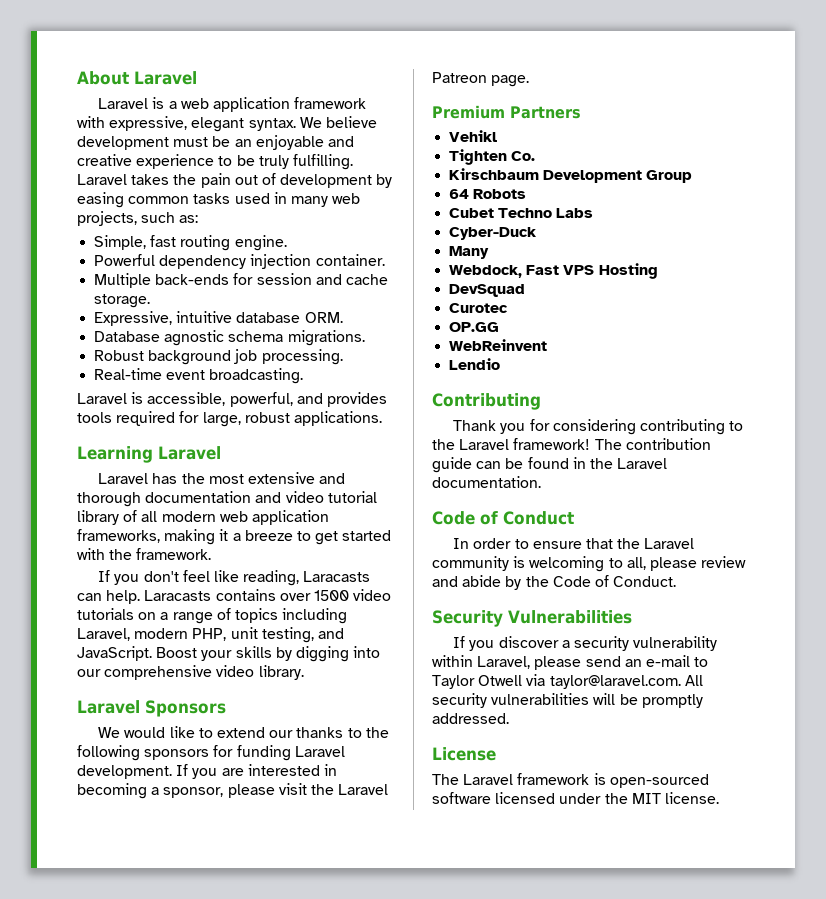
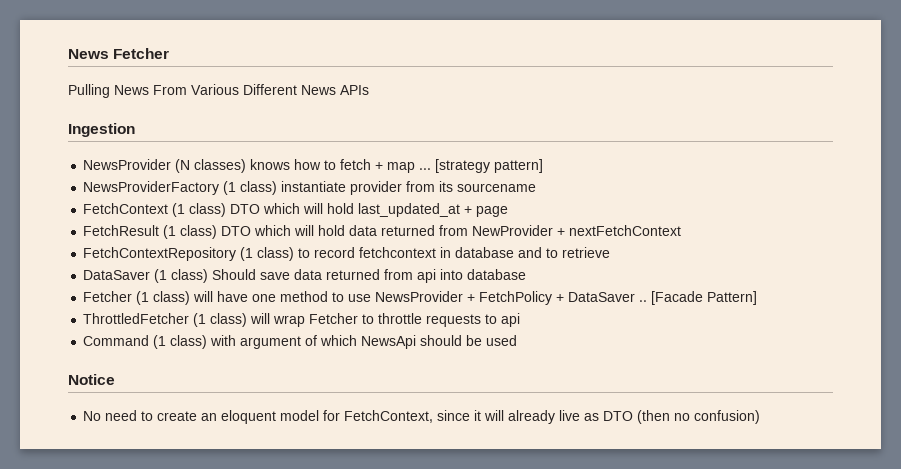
- About Laravel
- Laravel is a web application framework with expressive, elegant syntax. We believe development must be an enjoyable and creative experience to be truly fulfilling. Laravel takes the pain out of development by easing common tasks used in many web projects, such as:
- Simple, fast routing engine.
- Powerful dependency injection container.
- Multiple back-ends for session and cache storage.
- Expressive, intuitive database ORM.
- Database agnostic schema migrations.
- Robust background job processing.
- Real-time event broadcasting.
- Laravel is accessible, powerful, and provides tools required for large, robust applications.
- Learning Laravel
- Laravel has the most extensive and thorough documentation and video tutorial library of all modern web application frameworks, making it a breeze to get started with the framework.
- If you don't feel like reading, Laracasts can help. Laracasts contains over 1500 video tutorials on a range of topics including Laravel, modern PHP, unit testing, and JavaScript. Boost your skills by digging into our comprehensive video library.
- Laravel Sponsors
- We would like to extend our thanks to the following sponsors for funding Laravel development. If you are interested in becoming a sponsor, please visit the Laravel Patreon page.
- Premium Partners
- Vehikl
- Tighten Co.
- Kirschbaum Development Group
- 64 Robots
- Cubet Techno Labs
- Cyber-Duck
- Many
- Webdock, Fast VPS Hosting
- DevSquad
- Curotec
- OP.GG
- WebReinvent
- Lendio
- Contributing
- Thank you for considering contributing to the Laravel framework! The contribution guide can be found in the Laravel documentation.
- Code of Conduct
- In order to ensure that the Laravel community is welcoming to all, please review and abide by the Code of Conduct.
- Security Vulnerabilities
- If you discover a security vulnerability within Laravel, please send an e-mail to Taylor Otwell via taylor@laravel.com. All security vulnerabilities will be promptly addressed.
- License
- The Laravel framework is open-sourced software licensed under the MIT license.
+ News Fetcher
+ Pulling News From Various Different News APIs
+ Ingestion
+ NewsProvider (N classes) knows how to fetch + map ... [strategy pattern]
+ NewsProviderFactory (1 class) instantiate provider from its sourcename
+ FetchContext (1 class) DTO which will hold last_updated_at + page
+ FetchResult (1 class) DTO which will hold data returned from NewProvider + nextFetchContext
+ FetchContextRepository (1 class) to record fetchcontext in database and to retrieve
+ DataSaver (1 class) Should save data returned from api into database
+ Fetcher (1 class) will have one method to use NewsProvider + FetchPolicy + DataSaver .. [Facade Pattern]
+ ThrottledFetcher (1 class) will wrap Fetcher to throttle requests to api
+ Command (1 class) with argument of which NewsApi should be used
+ Notice
+ No need to create an eloquent model for FetchContext, since it will already live as DTO (then no confusion)

